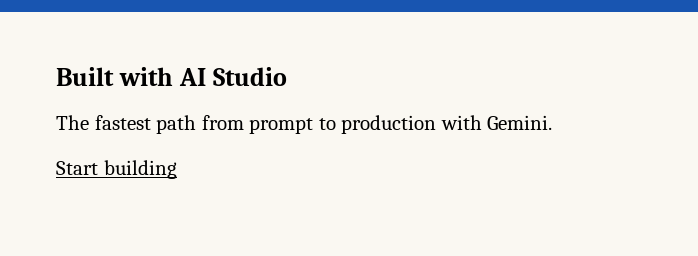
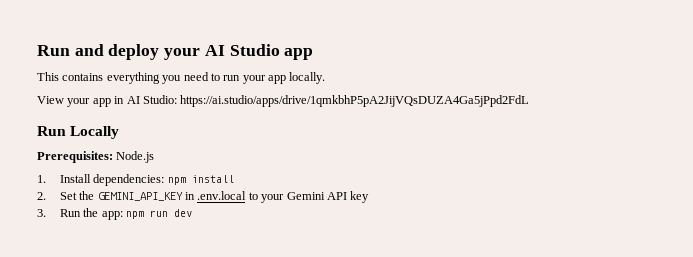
- Built with AI Studio
- The fastest path from prompt to production with Gemini.
- Start building
+ Run and deploy your AI Studio app
+ This contains everything you need to run your app locally.
+ View your app in AI Studio: https://ai.studio/apps/drive/1qmkbhP5pA2JijVQsDUZA4Ga5jPpd2FdL
+ Run Locally
+ Prerequisites: Node.js
+ 1. Install dependencies: npm install
+ 2. Set the GEMINI_API_KEY in .env.local to your Gemini API key
+ 3. Run the app: npm run dev

